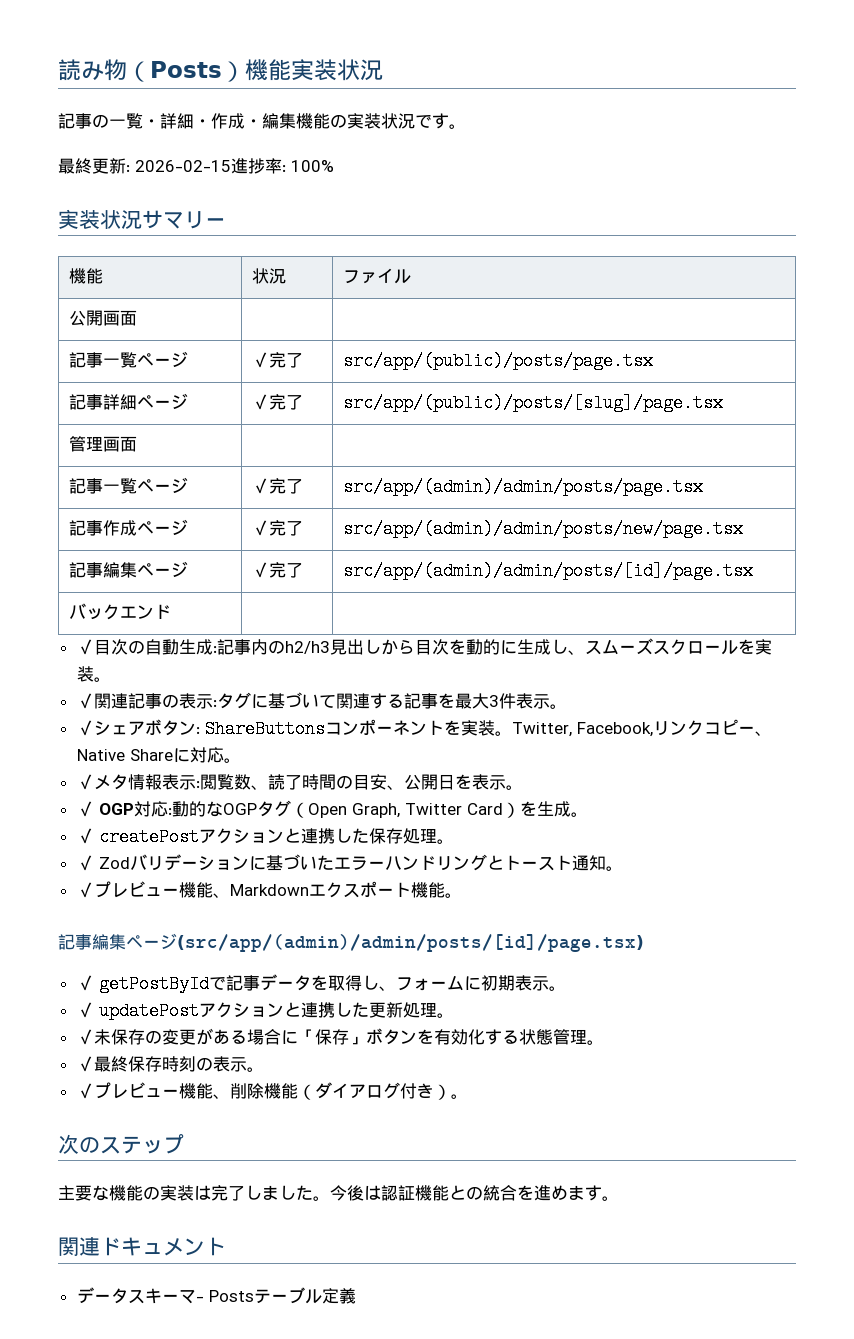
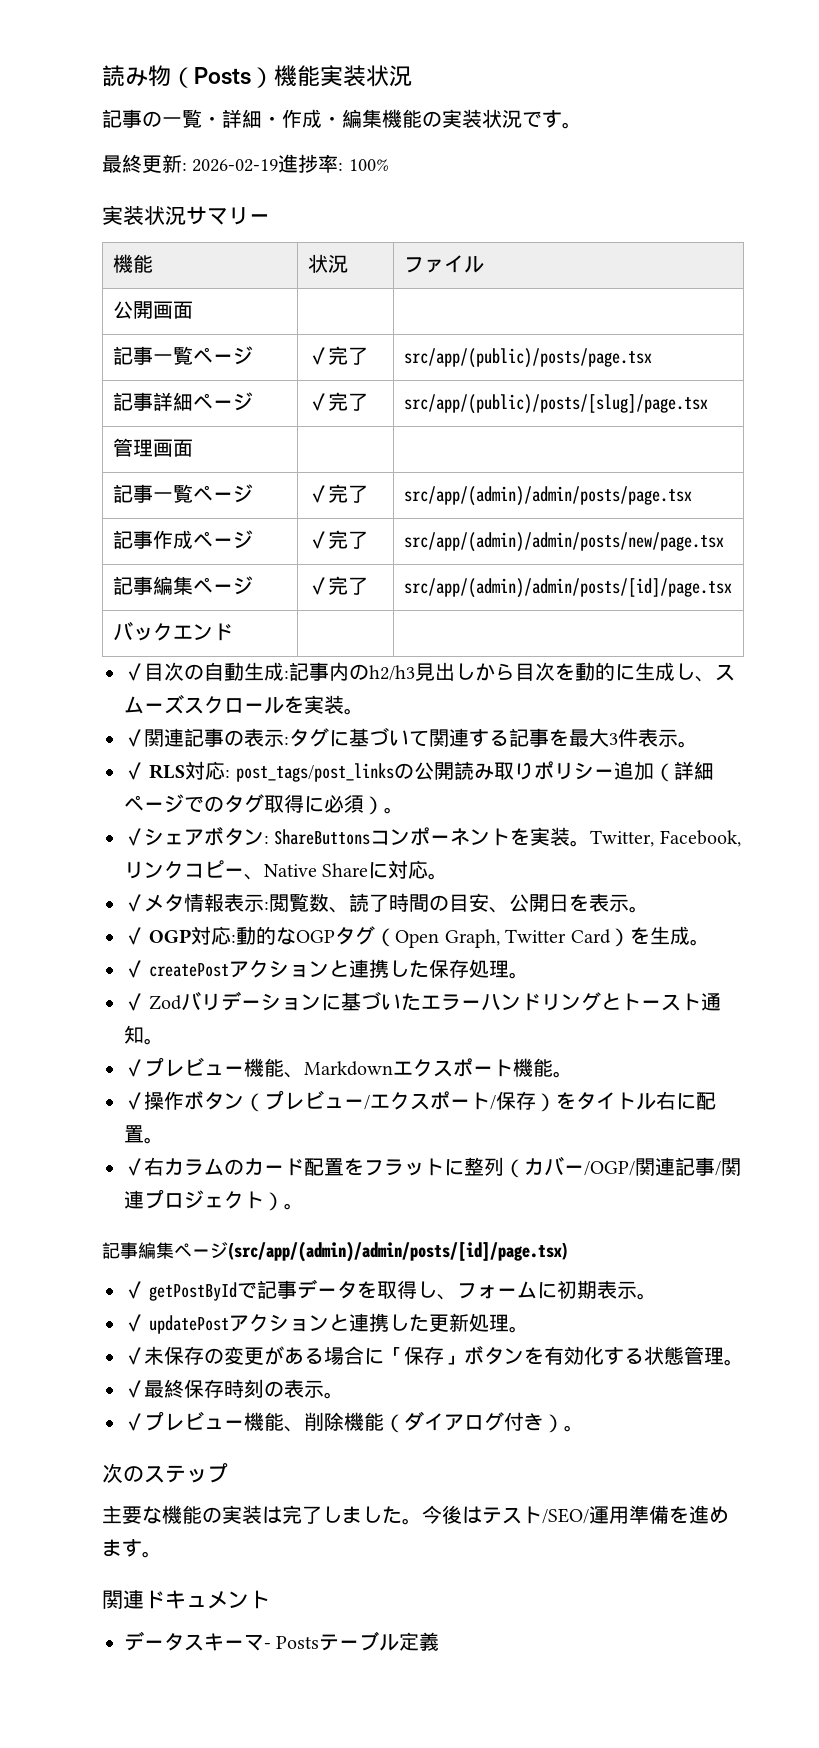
- 最終更新: 2026-02-15進捗率: 100%
+ 最終更新: 2026-02-19進捗率: 100%
+ ✓ RLS対応: post_tags/post_linksの公開読み取りポリシー追加（詳細ページでのタグ取得に必須）。
+ ✓操作ボタン（プレビュー/エクスポート/保存）をタイトル右に配置。
+ ✓右カラムのカード配置をフラットに整列（カバー/OGP/関連記事/関連プロジェクト）。
- 今後は認証機能との統合を進めます。
+ 今後はテスト/SEO/運用準備を進めます。

